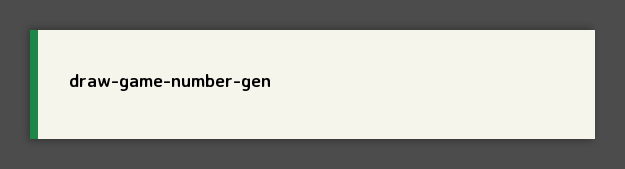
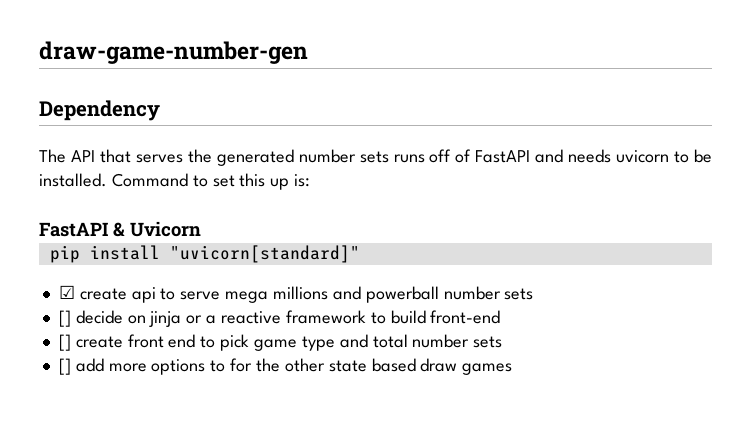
+ Dependency
+ The API that serves the generated number sets runs off of FastAPI and needs uvicorn to be installed. Command to set this up is:
+ FastAPI & Uvicorn
+ pip install "uvicorn[standard]"
+ ☑ create api to serve mega millions and powerball number sets
+ [] decide on jinja or a reactive framework to build front-end
+ [] create front end to pick game type and total number sets
+ [] add more options to for the other state based draw games

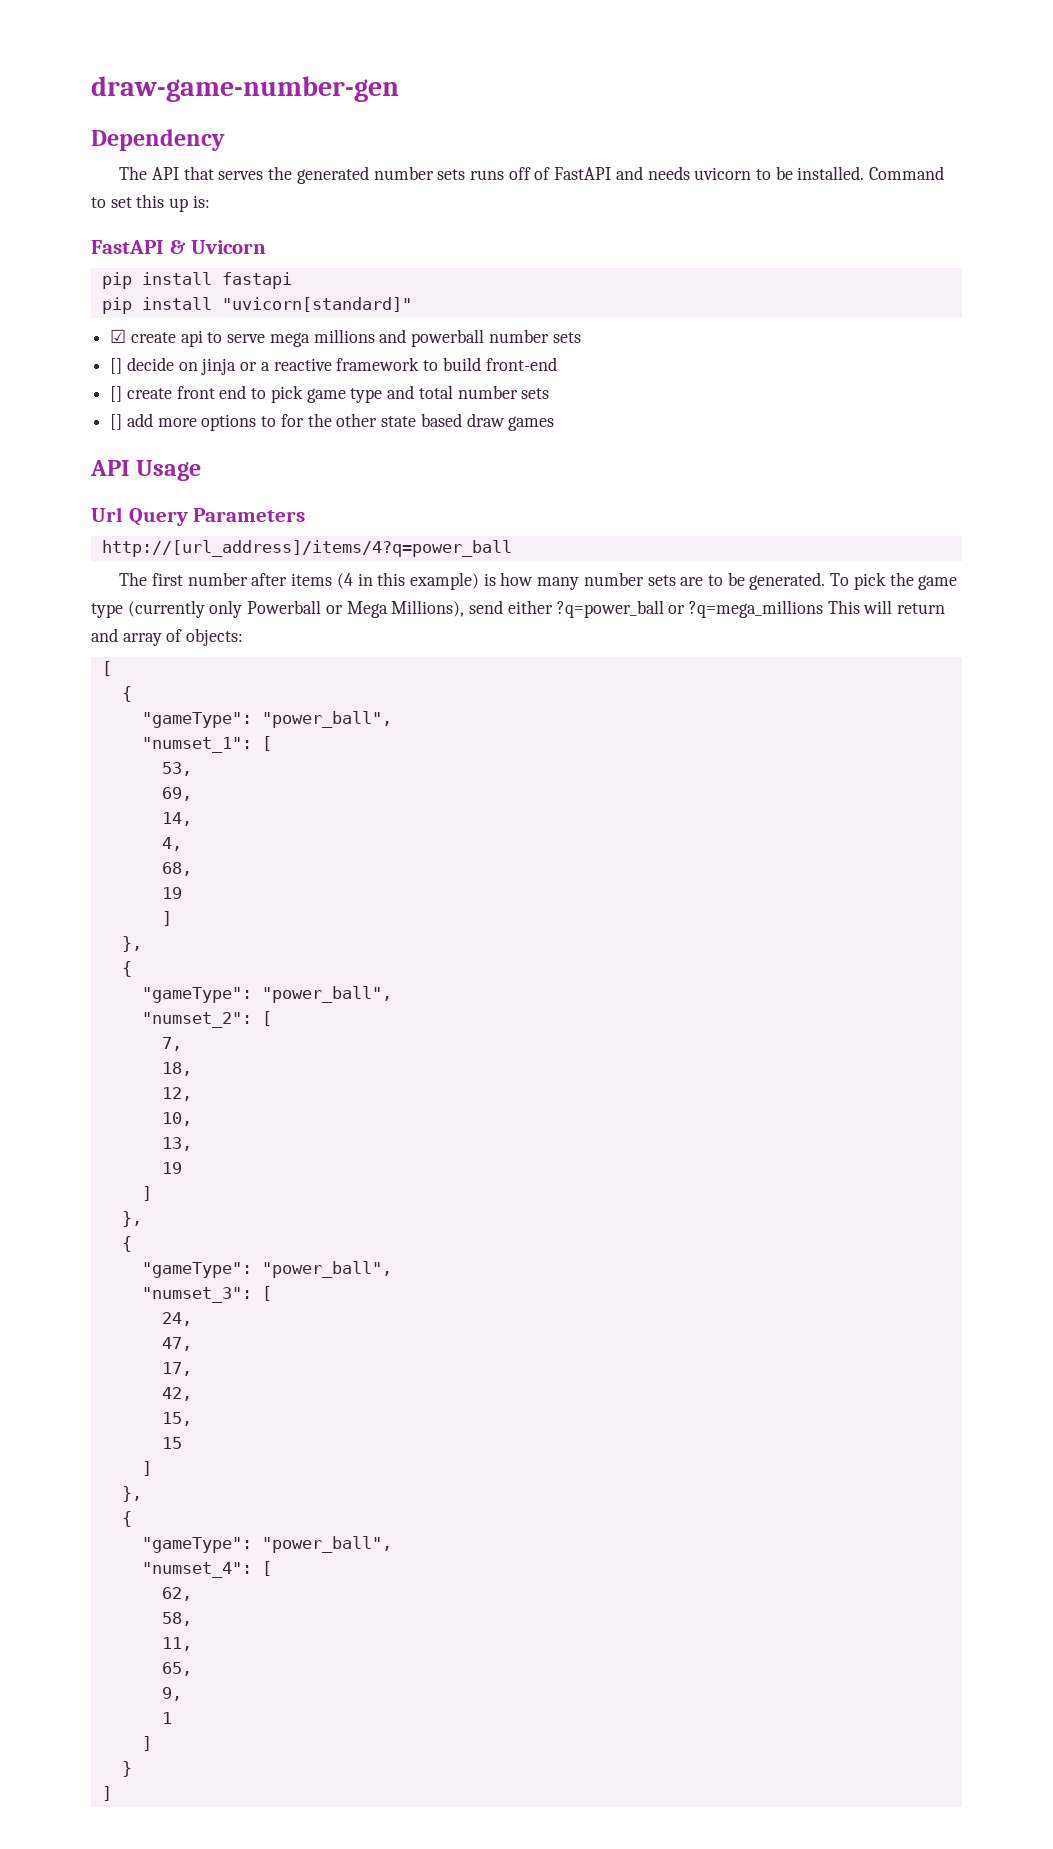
+ pip install fastapi
+ API Usage
+ Url Query Parameters
+ http://[url_address]/items/4?q=power_ball
+ The first number after items (4 in this example) is how many number sets are to be generated. To pick the game type (currently only Powerball or Mega Millions), send either ?q=power_ball or ?q=mega_millions This will return and array of objects:
+ [
+ {
+ "gameType": "power_ball",
+ "numset_1": [
+ 53,
+ 69,
+ 14,
+ 4,
+ 68,
+ 19
+ ]
+ },
+ {
+ "gameType": "power_ball",
+ "numset_2": [
+ 7,
+ 18,
+ 12,
+ 10,
+ 13,
+ 19
+ ]
+ },
+ {
+ "gameType": "power_ball",
+ "numset_3": [
+ 24,
+ 47,
+ 17,
+ 42,
+ 15,
+ 15
+ ]
+ },
+ {
+ "gameType": "power_ball",
+ "numset_4": [
+ 62,
+ 58,
+ 11,
+ 65,
+ 9,
+ 1
+ ]
+ }
+ ]

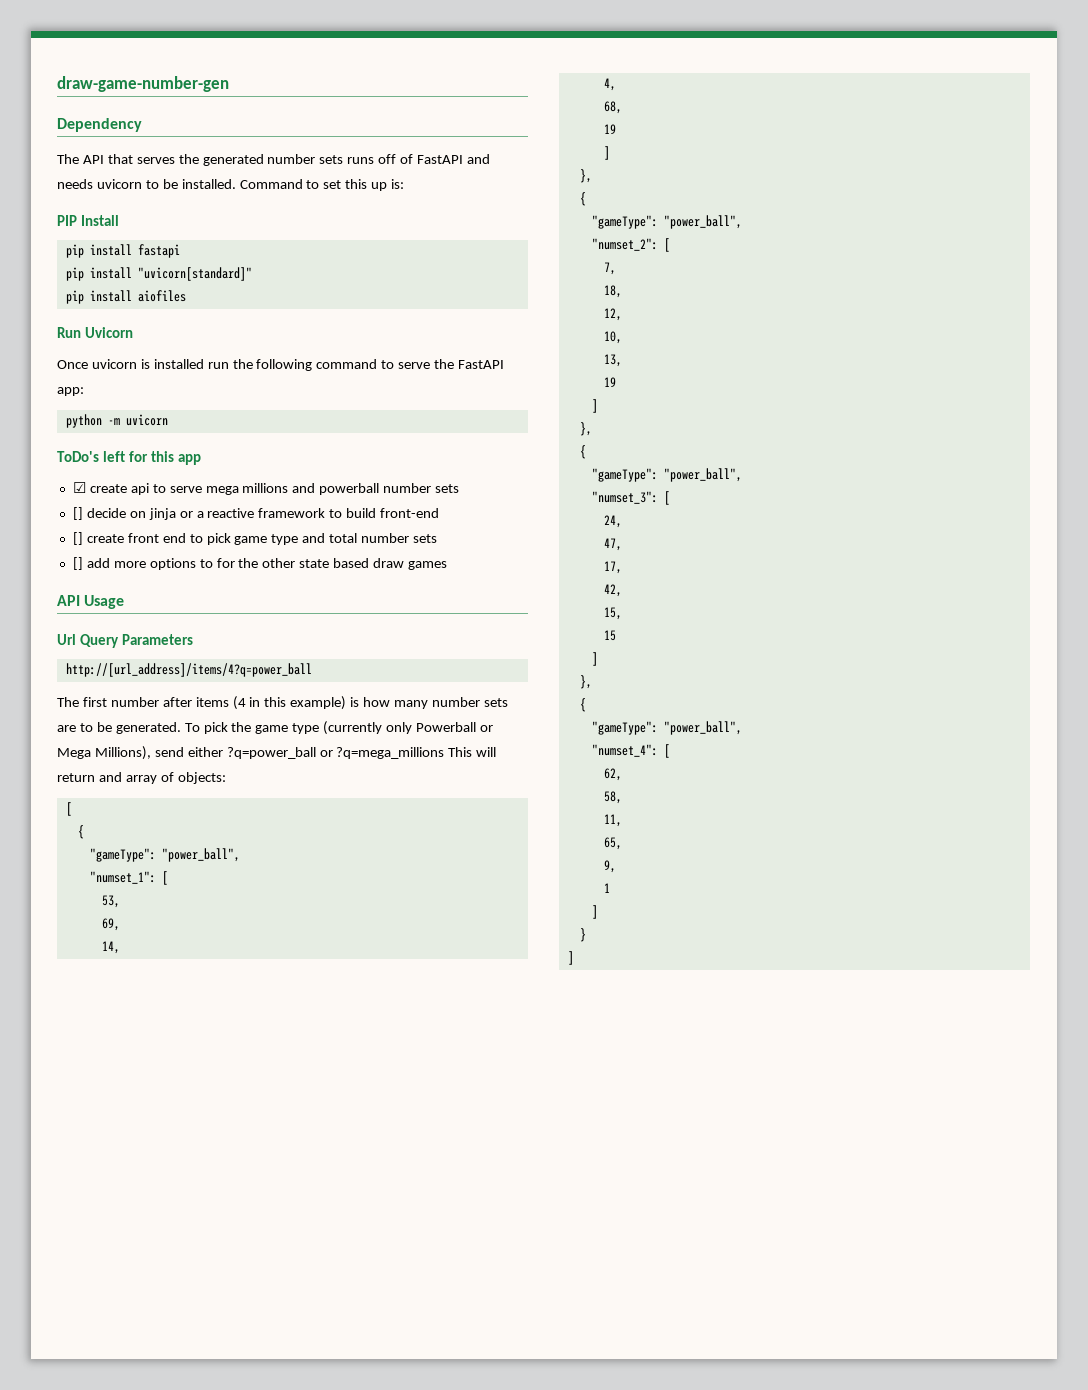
- FastAPI & Uvicorn
+ PIP Install
+ pip install aiofiles
+ Run Uvicorn
+ Once uvicorn is installed run the following command to serve the FastAPI app:
+ python -m uvicorn
+ ToDo's left for this app

